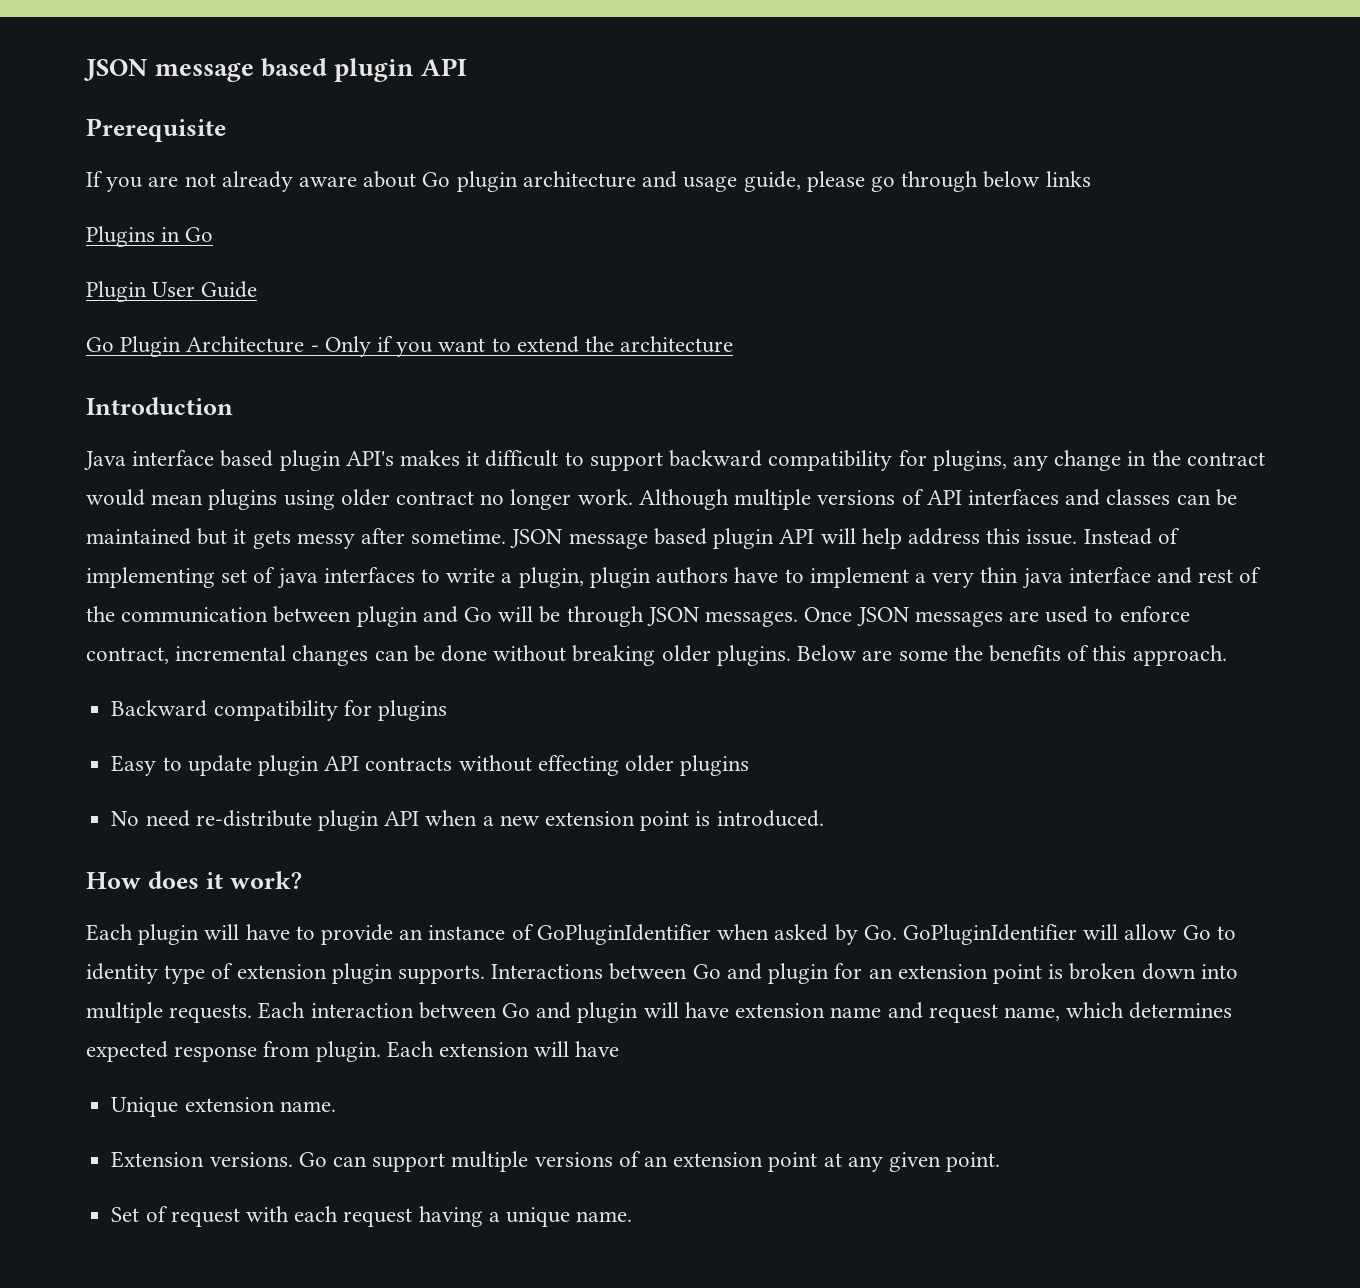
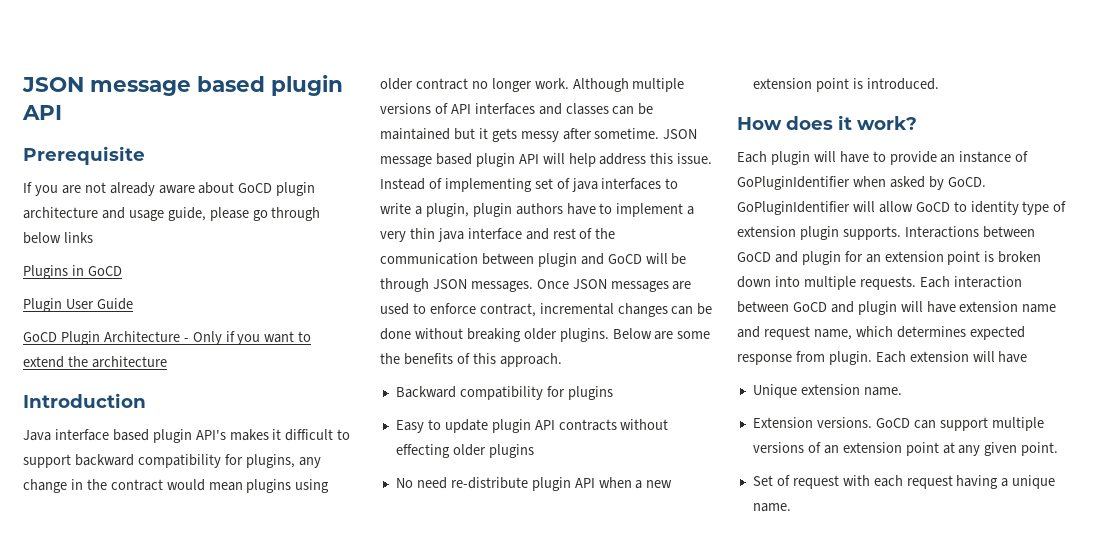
- If you are not already aware about Go plugin architecture and usage guide, please go through below links
+ If you are not already aware about GoCD plugin architecture and usage guide, please go through below links
- Plugins in Go
+ Plugins in GoCD
- Go Plugin Architecture - Only if you want to extend the architecture
+ GoCD Plugin Architecture - Only if you want to extend the architecture
- Instead of implementing set of java interfaces to write a plugin, plugin authors have to implement a very thin java interface and rest of the communication between plugin and Go will be through JSON messages.
+ Instead of implementing set of java interfaces to write a plugin, plugin authors have to implement a very thin java interface and rest of the communication between plugin and GoCD will be through JSON messages.
- Each plugin will have to provide an instance of GoPluginIdentifier when asked by Go. GoPluginIdentifier will allow Go to identity type of extension plugin supports.
+ Each plugin will have to provide an instance of GoPluginIdentifier when asked by GoCD. GoPluginIdentifier will allow GoCD to identity type of extension plugin supports.
- Interactions between Go and plugin for an extension point is broken down into multiple requests.
+ Interactions between GoCD and plugin for an extension point is broken down into multiple requests.
- Each interaction between Go and plugin will have extension name and request name, which determines expected response from plugin.
+ Each interaction between GoCD and plugin will have extension name and request name, which determines expected response from plugin.
- Go can support multiple versions of an extension point at any given point.
+ GoCD can support multiple versions of an extension point at any given point.

